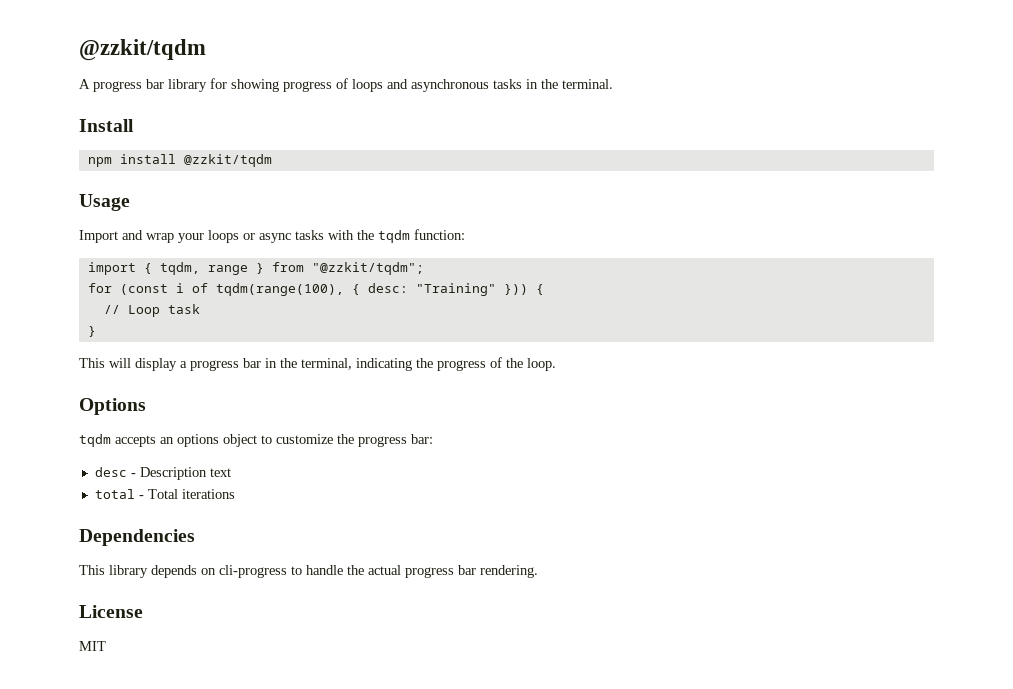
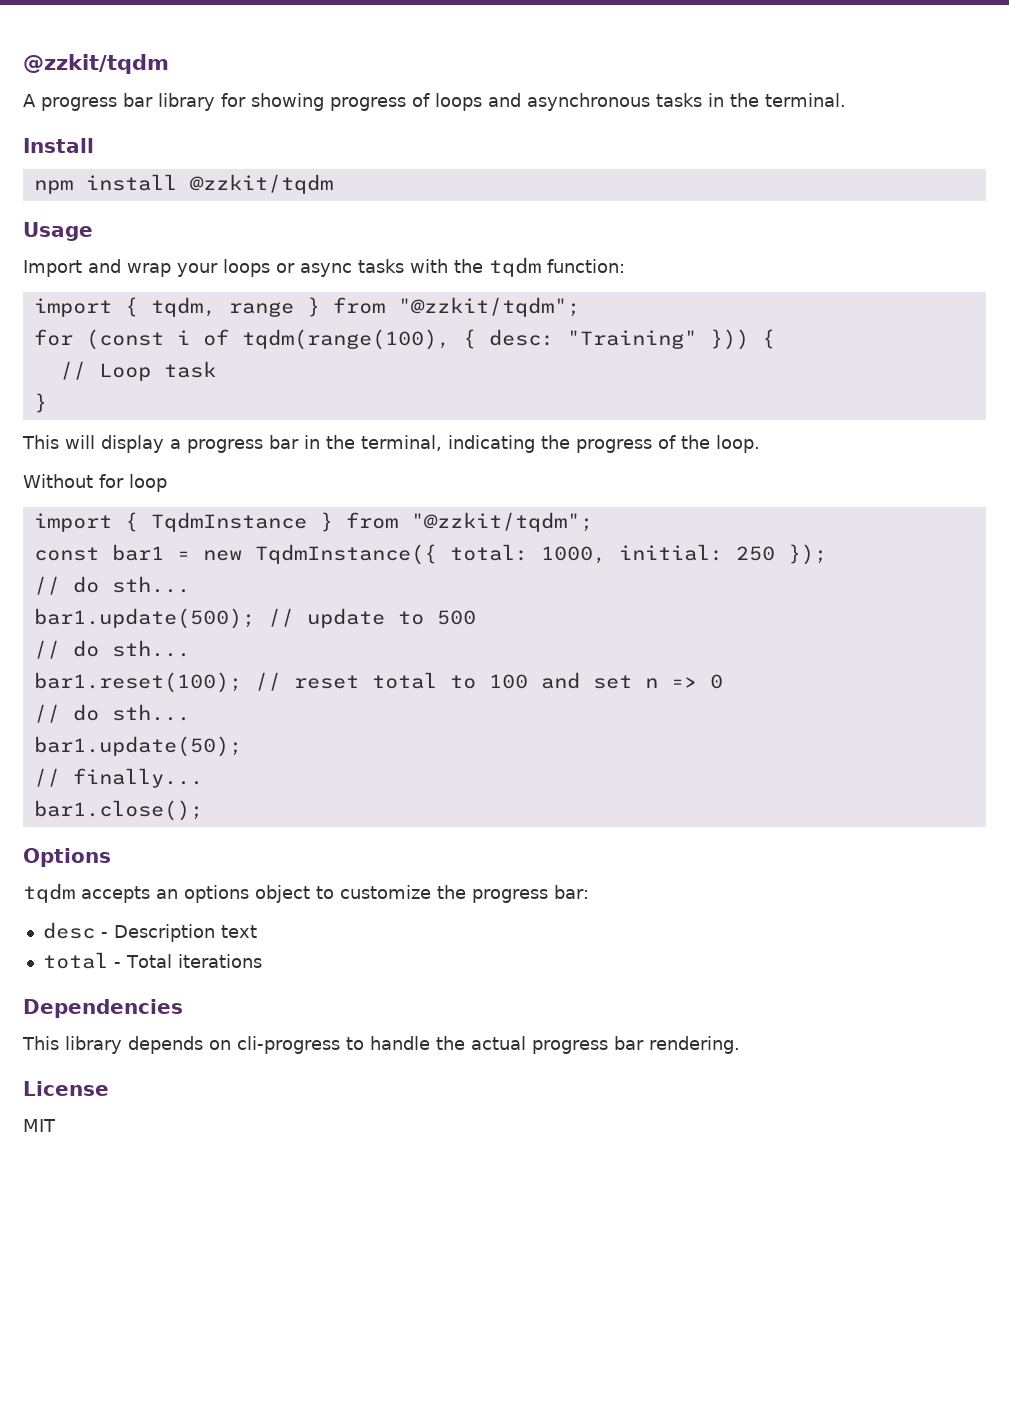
+ Without for loop
+ import { TqdmInstance } from "@zzkit/tqdm";
+ const bar1 = new TqdmInstance({ total: 1000, initial: 250 });
+ // do sth...
+ bar1.update(500); // update to 500
+ // do sth...
+ bar1.reset(100); // reset total to 100 and set n => 0
+ // do sth...
+ bar1.update(50);
+ // finally...
+ bar1.close();

